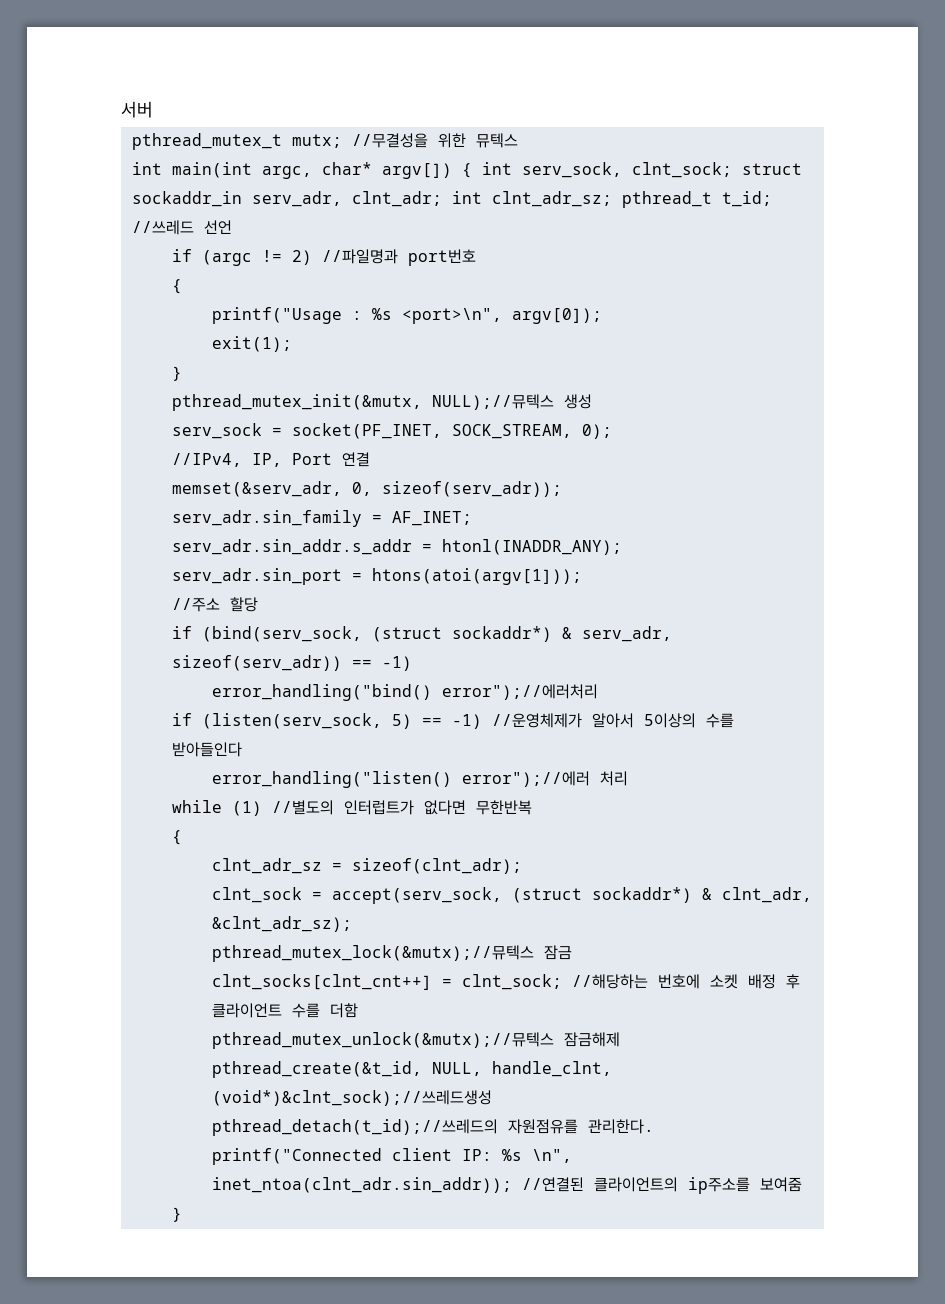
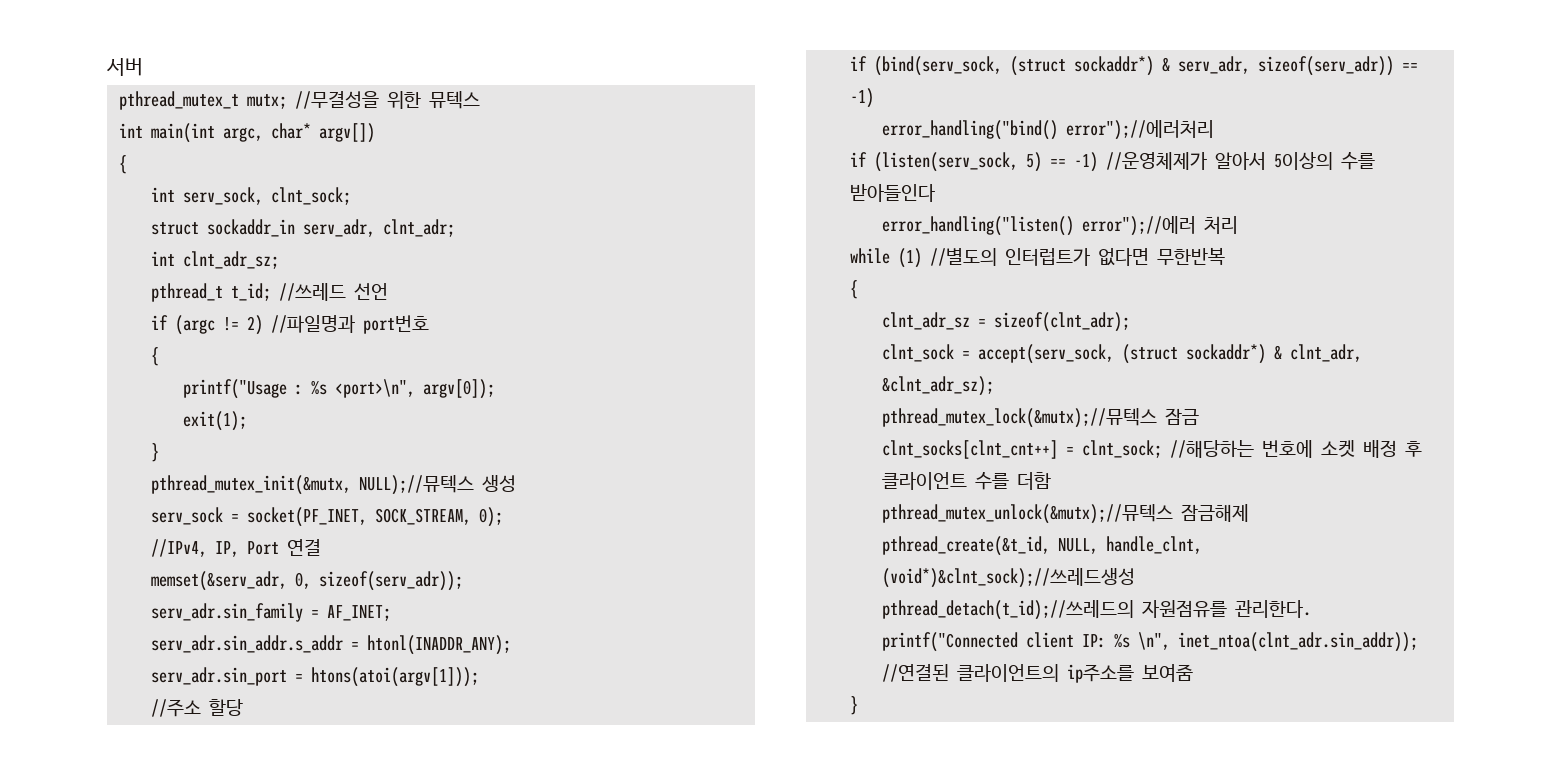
- int main(int argc, char* argv[]) { int serv_sock, clnt_sock; struct sockaddr_in serv_adr, clnt_adr; int clnt_adr_sz; pthread_t t_id; //쓰레드 선언
+ int main(int argc, char* argv[])
+ {
+ int serv_sock, clnt_sock;
+ struct sockaddr_in serv_adr, clnt_adr;
+ int clnt_adr_sz;
+ pthread_t t_id; //쓰레드 선언

